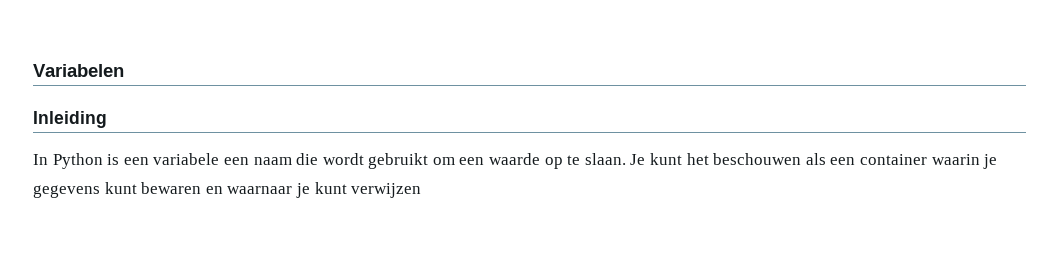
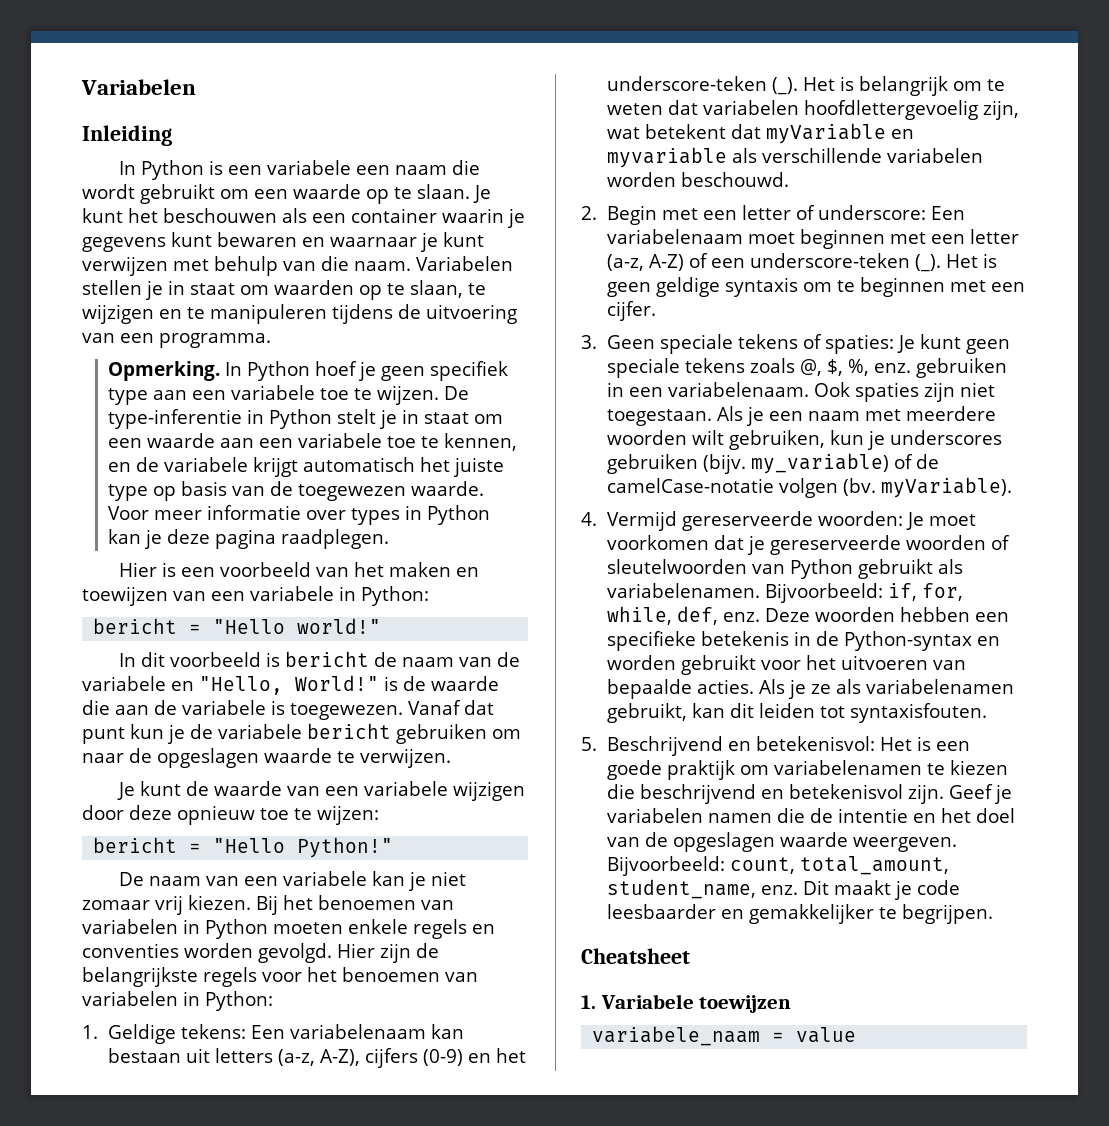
- Je kunt het beschouwen als een container waarin je gegevens kunt bewaren en waarnaar je kunt verwijzen
+ Je kunt het beschouwen als een container waarin je gegevens kunt bewaren en waarnaar je kunt verwijzen met behulp van die naam. Variabelen stellen je in staat om waarden op te slaan, te wijzigen en te manipuleren tijdens de uitvoering van een programma.
+ Opmerking. In Python hoef je geen specifiek type aan een variabele toe te wijzen. De type-inferentie in Python stelt je in staat om een waarde aan een variabele toe te kennen, en de variabele krijgt automatisch het juiste type op basis van de toegewezen waarde. Voor meer informatie over types in Python kan je deze pagina raadplegen.
+ Hier is een voorbeeld van het maken en toewijzen van een variabele in Python:
+ bericht = "Hello world!"
+ In dit voorbeeld is bericht de naam van de variabele en "Hello, World!" is de waarde die aan de variabele is toegewezen. Vanaf dat punt kun je de variabele bericht gebruiken om naar de opgeslagen waarde te verwijzen.
+ Je kunt de waarde van een variabele wijzigen door deze opnieuw toe te wijzen:
+ bericht = "Hello Python!"
+ De naam van een variabele kan je niet zomaar vrij kiezen. Bij het benoemen van variabelen in Python moeten enkele regels en conventies worden gevolgd. Hier zijn de belangrijkste regels voor het benoemen van variabelen in Python:
+ 1. Geldige tekens: Een variabelenaam kan bestaan uit letters (a-z, A-Z), cijfers (0-9) en het underscore-teken (_). Het is belangrijk om te weten dat variabelen hoofdlettergevoelig zijn, wat betekent dat myVariable en myvariable als verschillende variabelen worden beschouwd.
+ 2. Begin met een letter of underscore: Een variabelenaam moet beginnen met een letter (a-z, A-Z) of een underscore-teken (_). Het is geen geldige syntaxis om te beginnen met een cijfer.
+ 3. Geen speciale tekens of spaties: Je kunt geen speciale tekens zoals @, $, %, enz. gebruiken in een variabelenaam. Ook spaties zijn niet toegestaan. Als je een naam met meerdere woorden wilt gebruiken, kun je underscores gebruiken (bijv. my_variable) of de camelCase-notatie volgen (bv. myVariable).
+ 4. Vermijd gereserveerde woorden: Je moet voorkomen dat je gereserveerde woorden of sleutelwoorden van Python gebruikt als variabelenamen. Bijvoorbeeld: if, for, while, def, enz. Deze woorden hebben een specifieke betekenis in de Python-syntax en worden gebruikt voor het uitvoeren van bepaalde acties. Als je ze als variabelenamen gebruikt, kan dit leiden tot syntaxisfouten.
+ 5. Beschrijvend en betekenisvol: Het is een goede praktijk om variabelenamen te kiezen die beschrijvend en betekenisvol zijn. Geef je variabelen namen die de intentie en het doel van de opgeslagen waarde weergeven. Bijvoorbeeld: count, total_amount, student_name, enz. Dit maakt je code leesbaarder en gemakkelijker te begrijpen.
+ Cheatsheet
+ 1. Variabele toewijzen
+ variabele_naam = value

